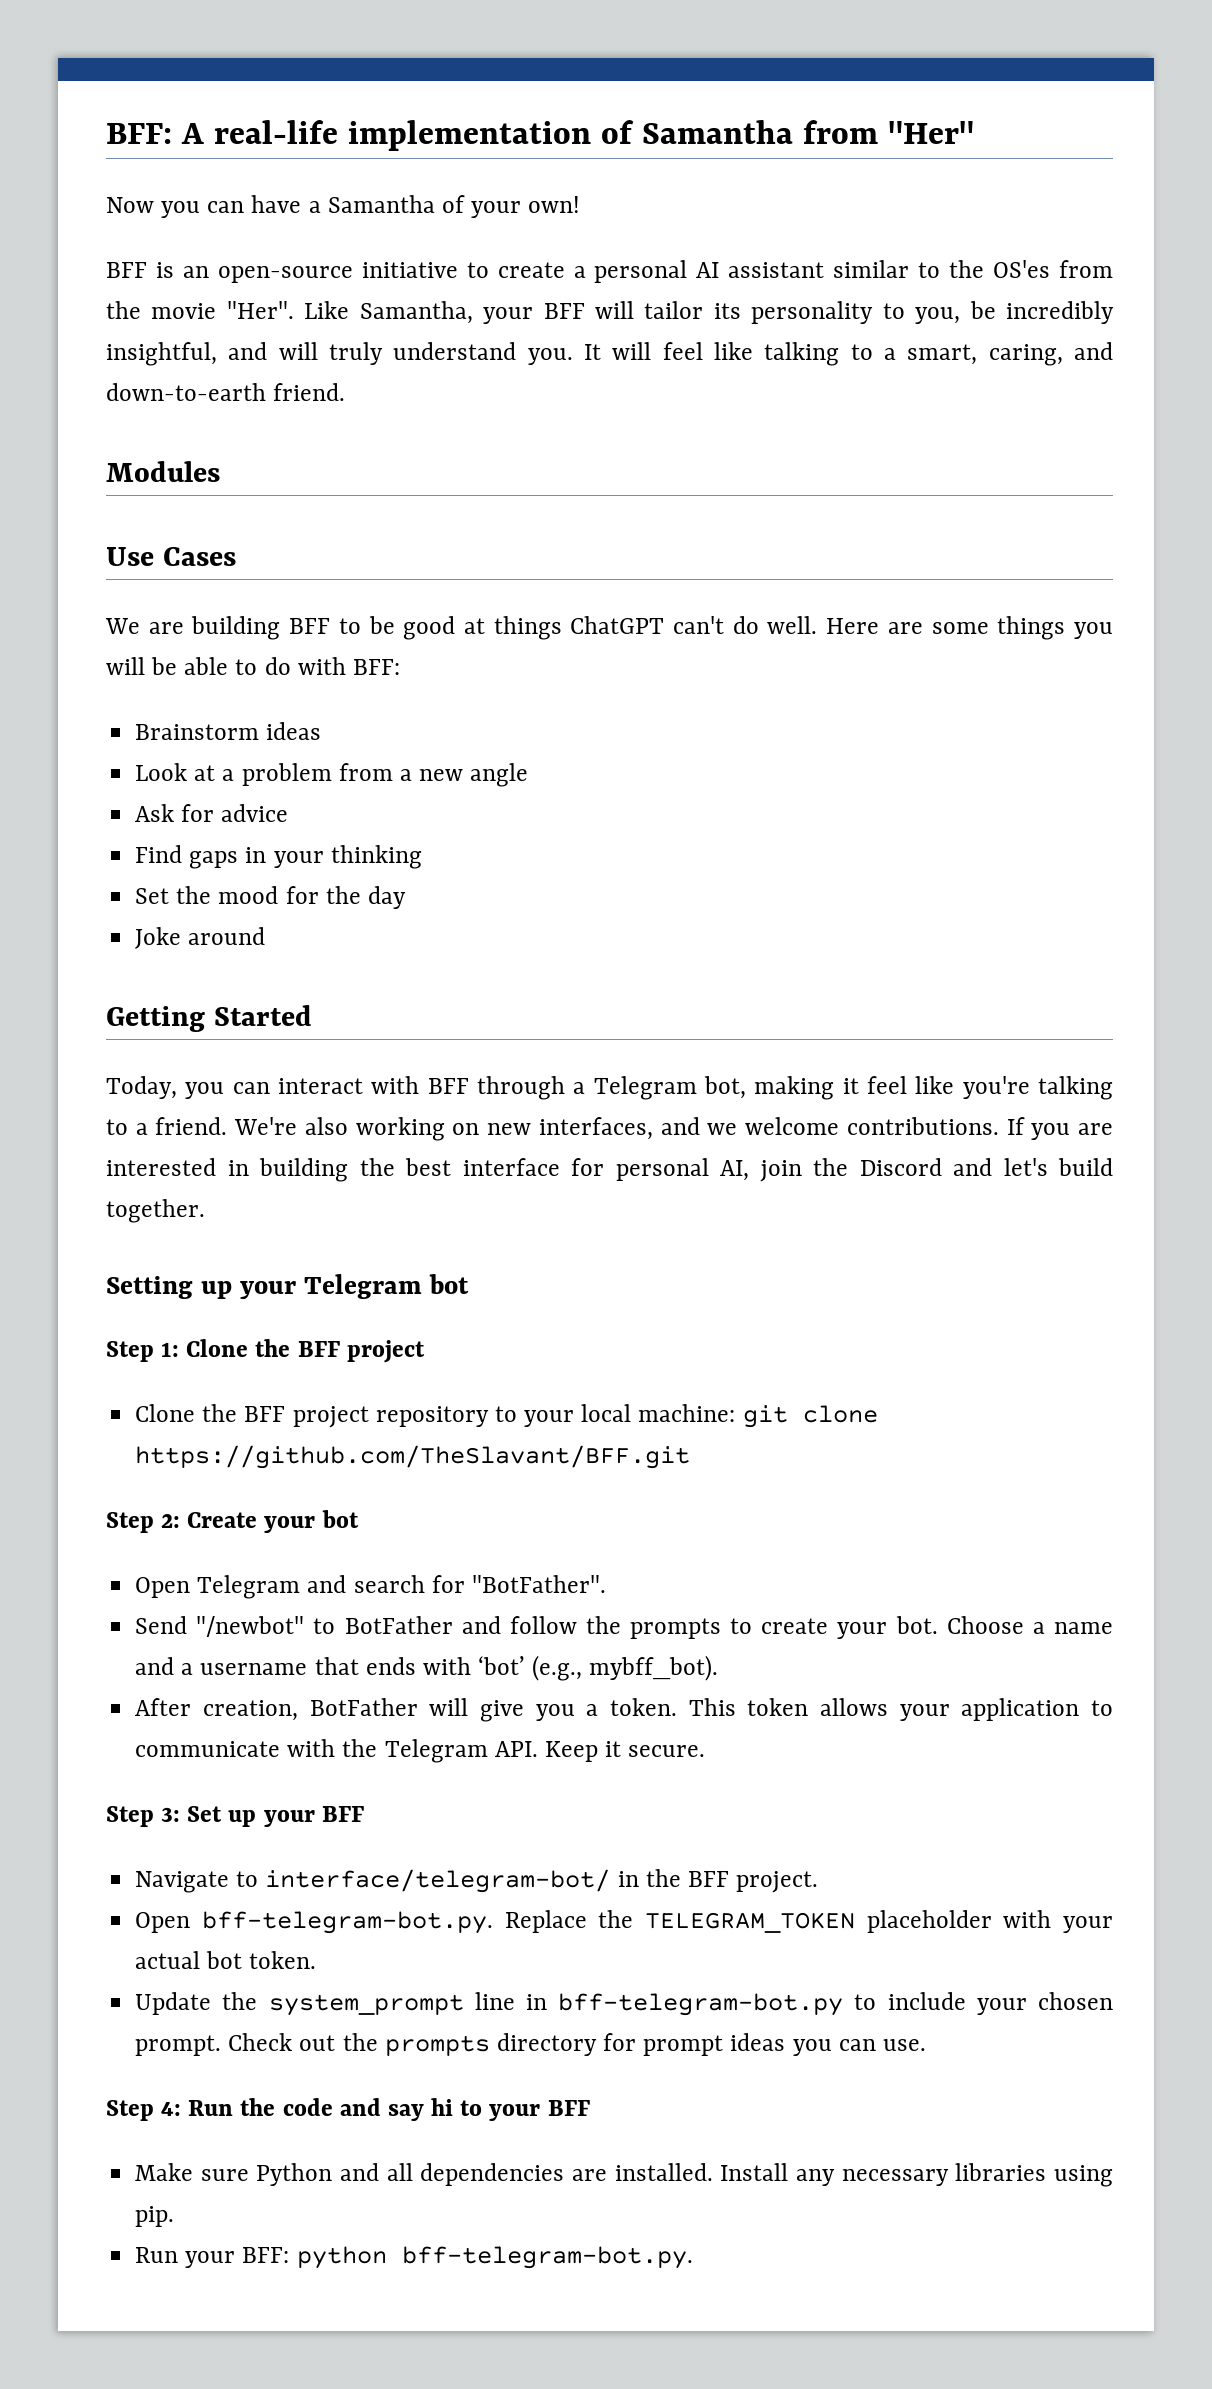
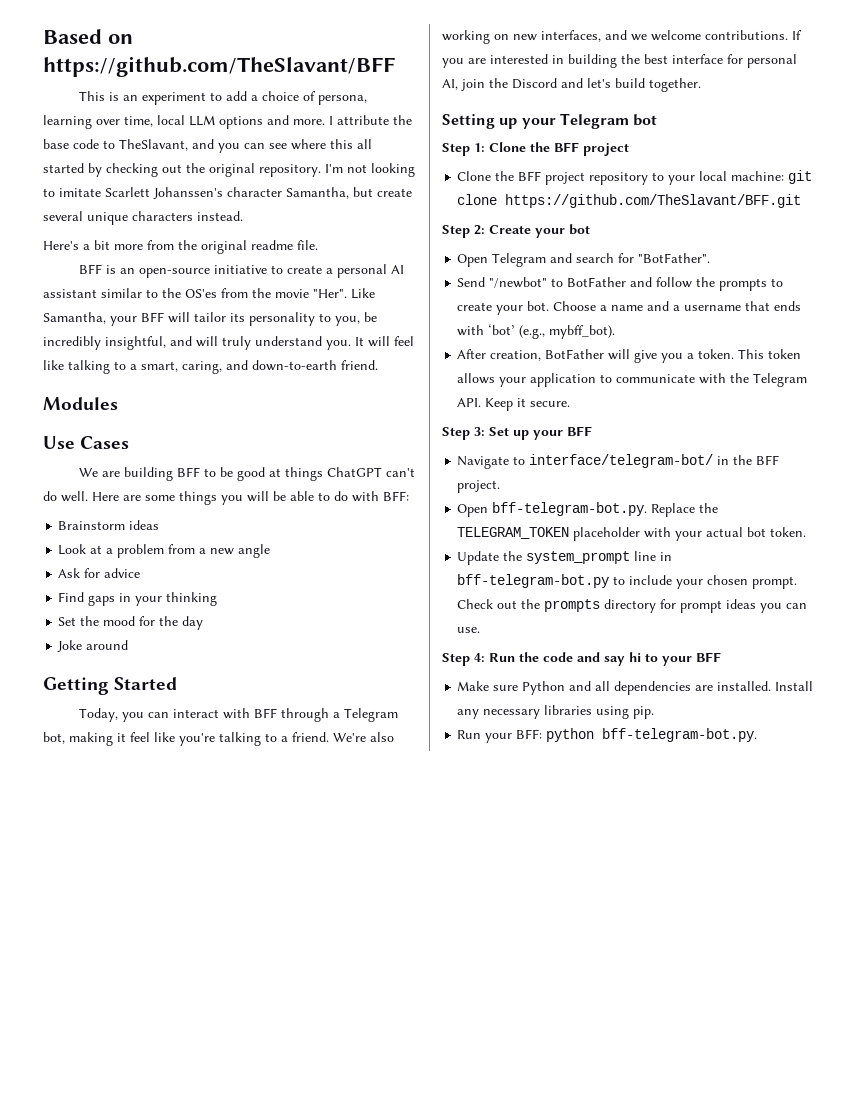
- BFF: A real-life implementation of Samantha from "Her"
- Now you can have a Samantha of your own!
+ Based on https://github.com/TheSlavant/BFF
+ This is an experiment to add a choice of persona, learning over time, local LLM options and more. I attribute the base code to TheSlavant, and you can see where this all started by checking out the original repository. I'm not looking to imitate Scarlett Johanssen's character Samantha, but create several unique characters instead.
+ Here's a bit more from the original readme file.

